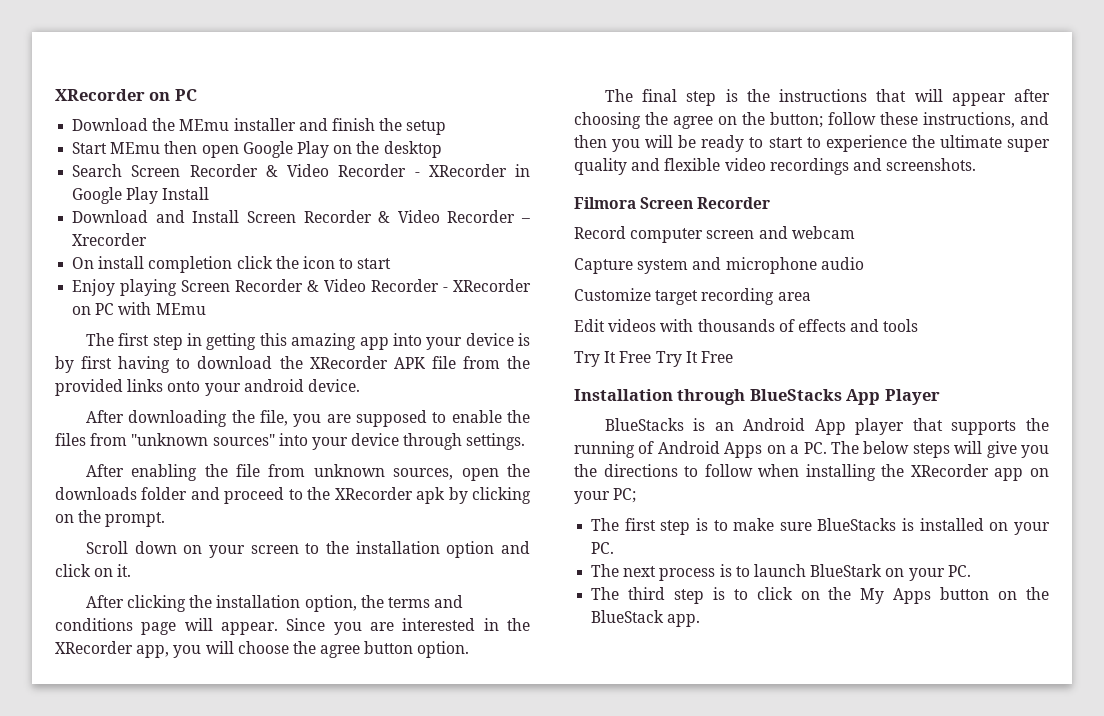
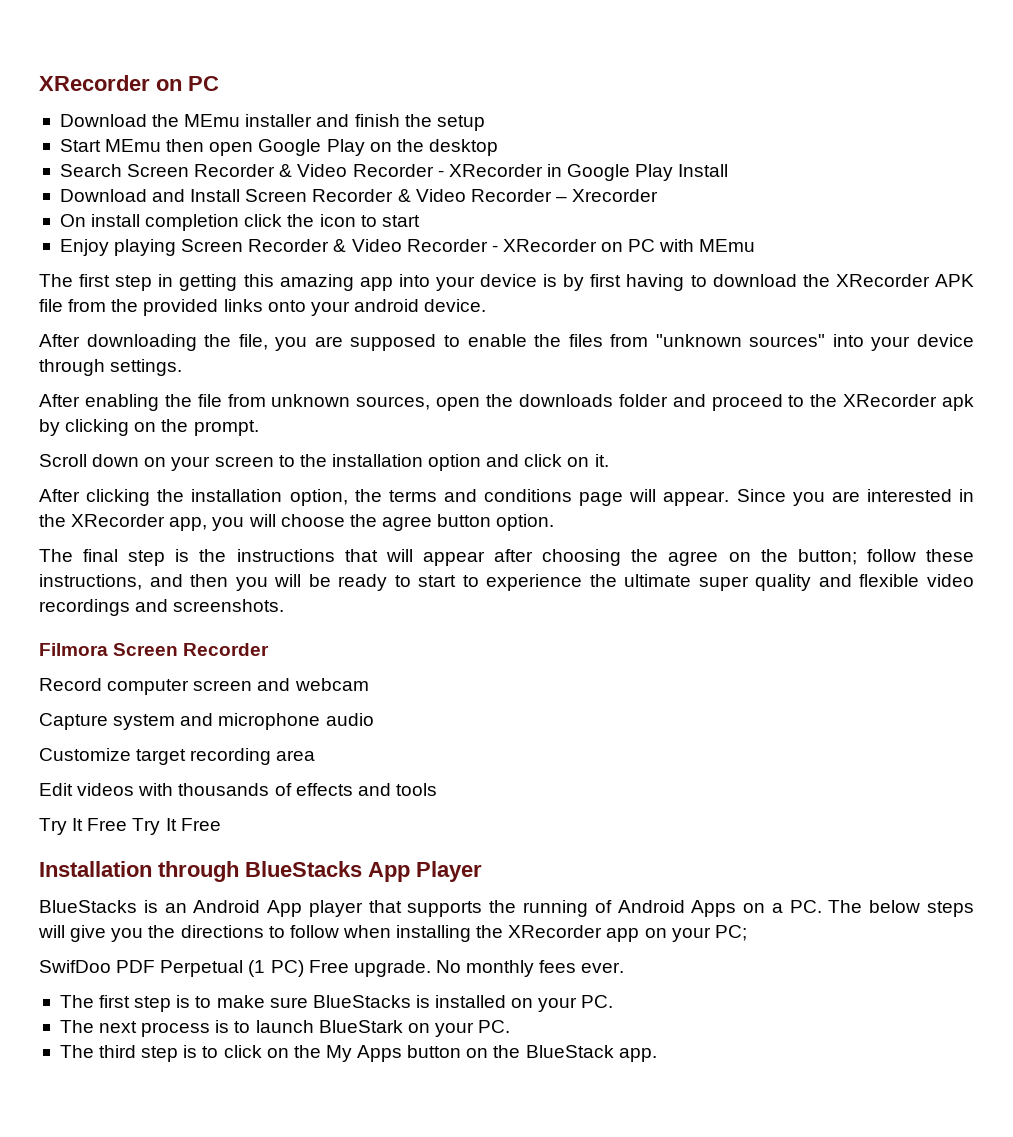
+ SwifDoo PDF Perpetual (1 PC) Free upgrade. No monthly fees ever.

